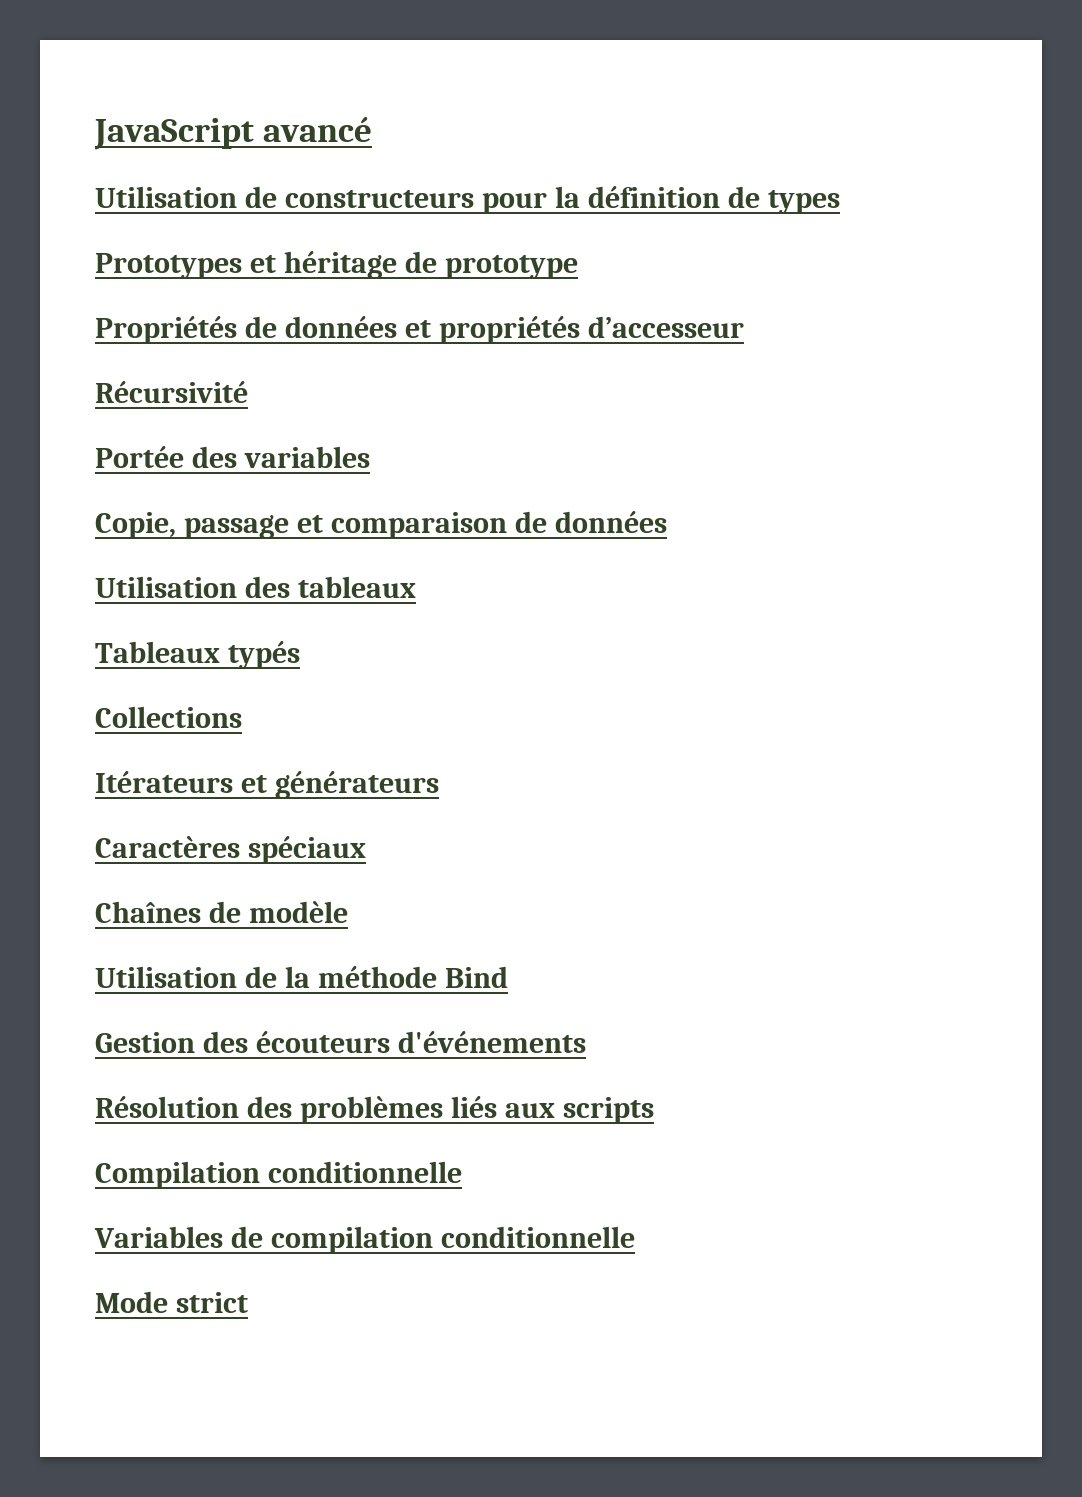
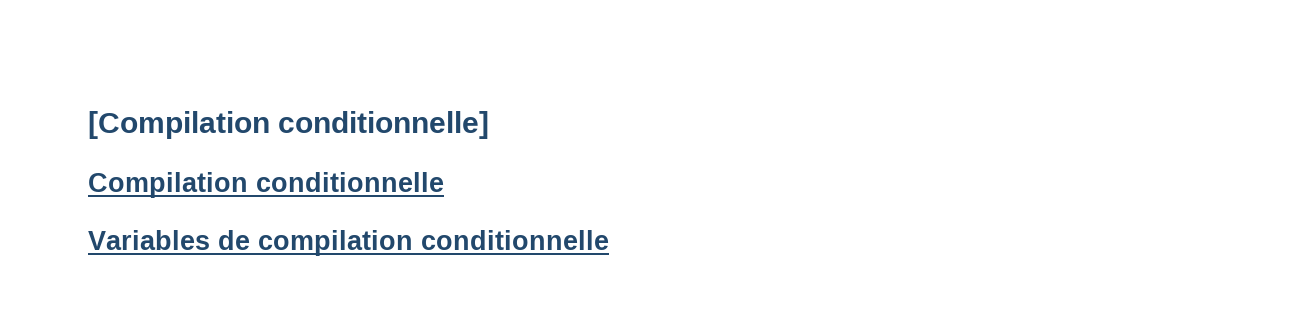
- JavaScript avancé
- Utilisation de constructeurs pour la définition de types
- Prototypes et héritage de prototype
- Propriétés de données et propriétés d’accesseur
- Récursivité
- Portée des variables
- Copie, passage et comparaison de données
- Utilisation des tableaux
- Tableaux typés
- Collections
- Itérateurs et générateurs
- Caractères spéciaux
- Chaînes de modèle
- Utilisation de la méthode Bind
- Gestion des écouteurs d'événements
- Résolution des problèmes liés aux scripts
+ [Compilation conditionnelle]
- Mode strict

